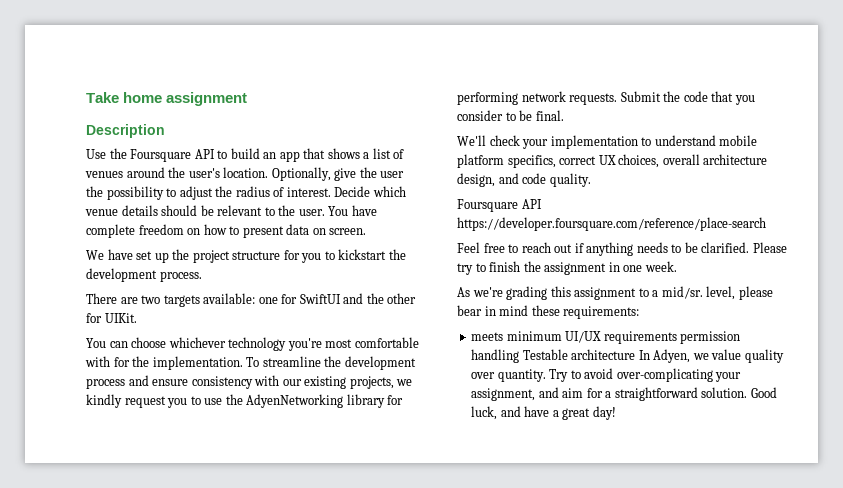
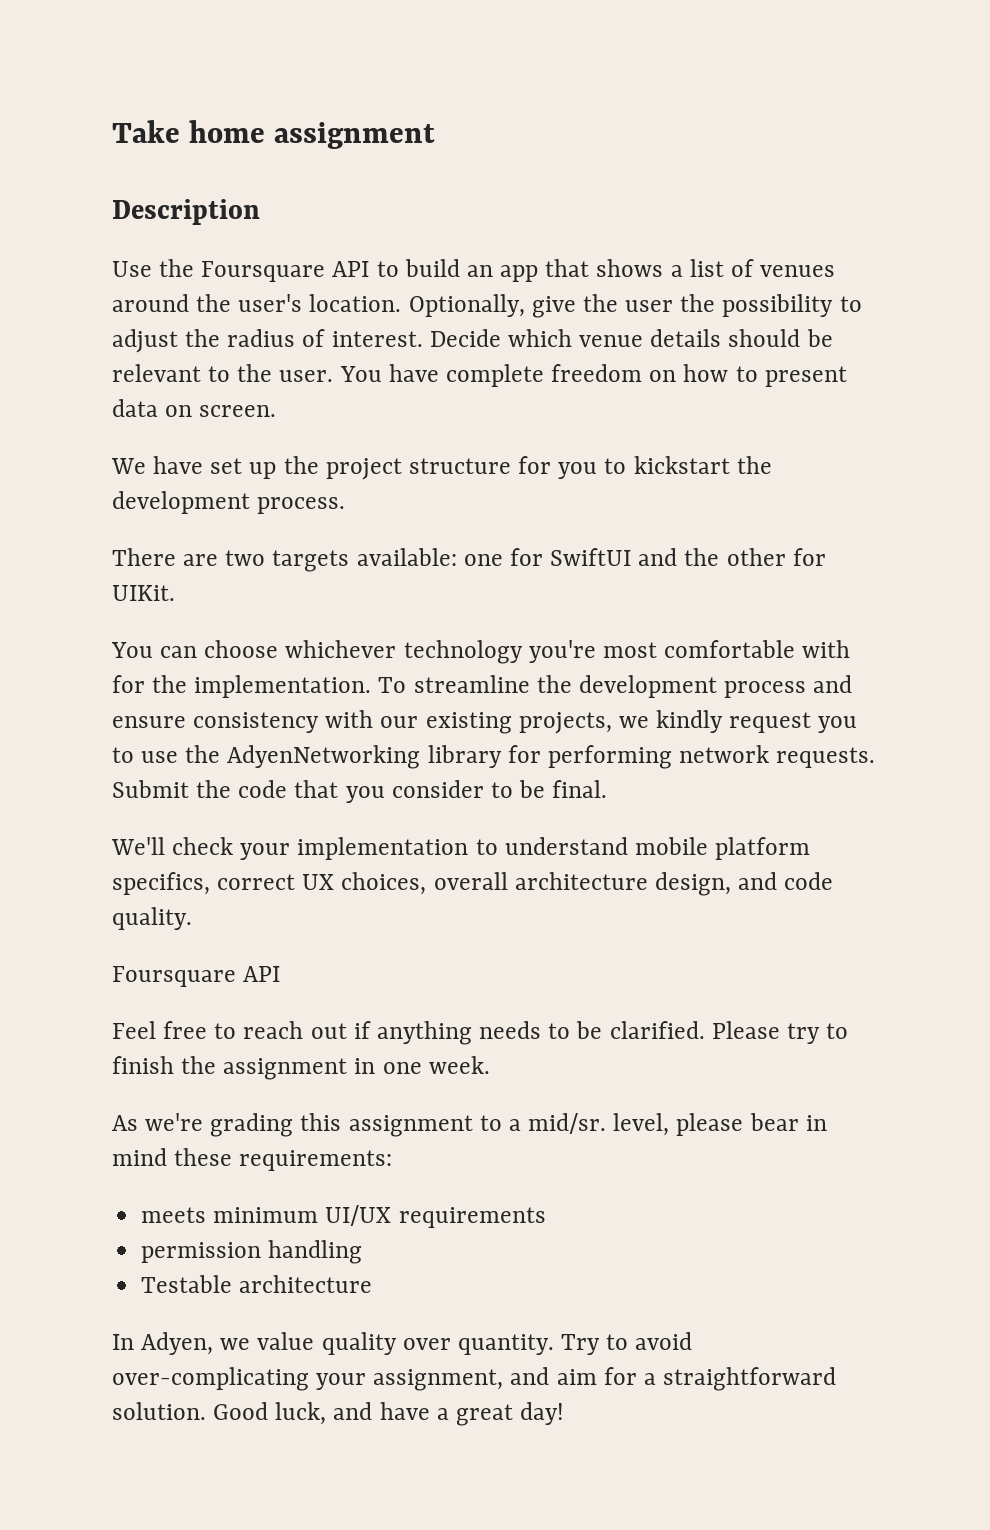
  We'll check your implementation to understand mobile platform specifics, correct UX choices, overall architecture design, and code quality.
- Foursquare API https://developer.foursquare.com/reference/place-search
+ Foursquare API
- meets minimum UI/UX requirements permission handling Testable architecture In Adyen, we value quality over quantity.
+ meets minimum UI/UX requirements
+ permission handling
+ Testable architecture
+ In Adyen, we value quality over quantity.

